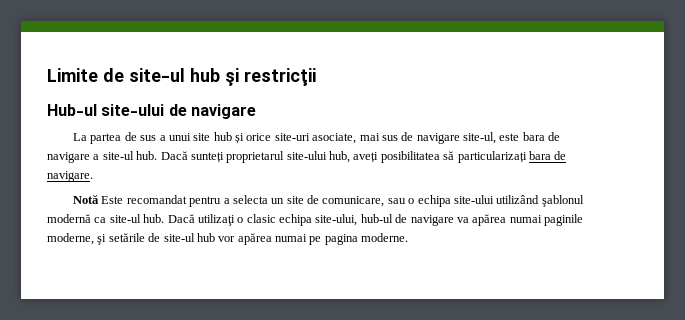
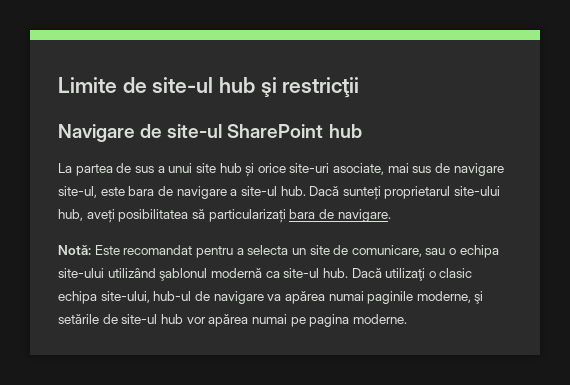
- Hub-ul site-ului de navigare
+ Navigare de site-ul SharePoint hub
- Notă Este recomandat pentru a selecta un site de comunicare, sau o echipa site-ului utilizând şablonul modernă ca site-ul hub.
+ Notă: Este recomandat pentru a selecta un site de comunicare, sau o echipa site-ului utilizând şablonul modernă ca site-ul hub.

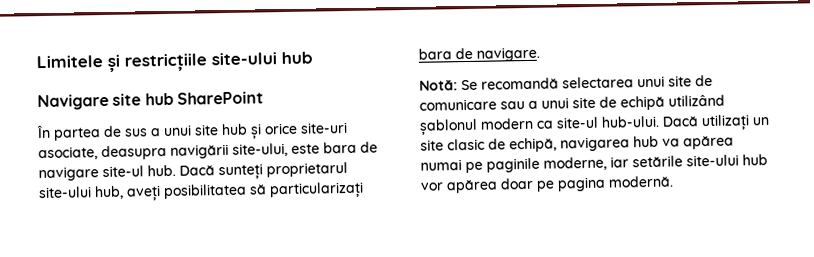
- Limite de site-ul hub şi restricţii
+ Limitele și restricțiile site-ului hub
- Navigare de site-ul SharePoint hub
- La partea de sus a unui site hub și orice site-uri asociate, mai sus de navigare site-ul, este bara de navigare a site-ul hub.
+ Navigare site hub SharePoint
+ În partea de sus a unui site hub și orice site-uri asociate, deasupra navigării site-ului, este bara de navigare site-ul hub.
- Notă: Este recomandat pentru a selecta un site de comunicare, sau o echipa site-ului utilizând şablonul modernă ca site-ul hub. Dacă utilizaţi o clasic echipa site-ului, hub-ul de navigare va apărea numai paginile moderne, şi setările de site-ul hub vor apărea numai pe pagina moderne.
+ Notă: Se recomandă selectarea unui site de comunicare sau a unui site de echipă utilizând șablonul modern ca site-ul hub-ului. Dacă utilizați un site clasic de echipă, navigarea hub va apărea numai pe paginile moderne, iar setările site-ului hub vor apărea doar pe pagina modernă.

